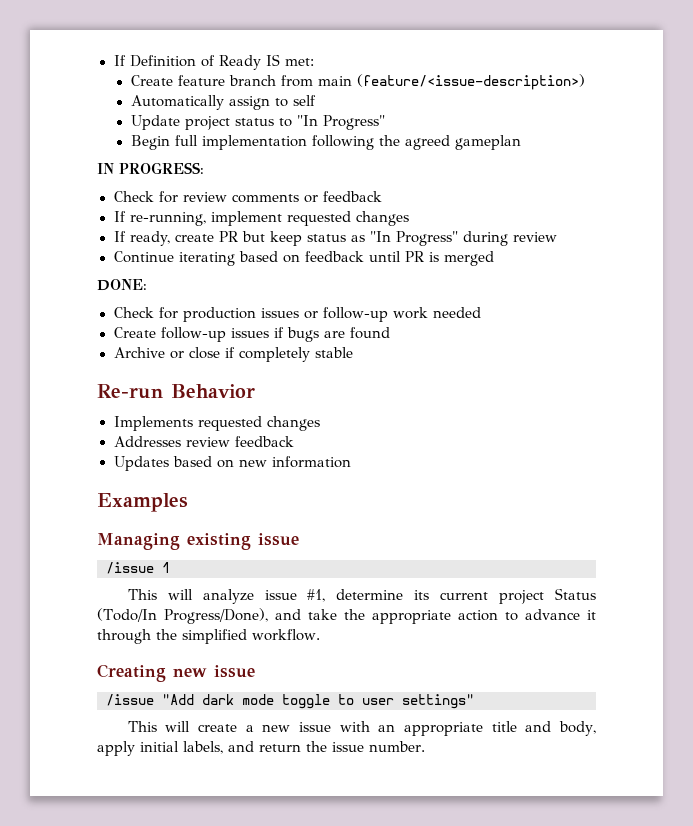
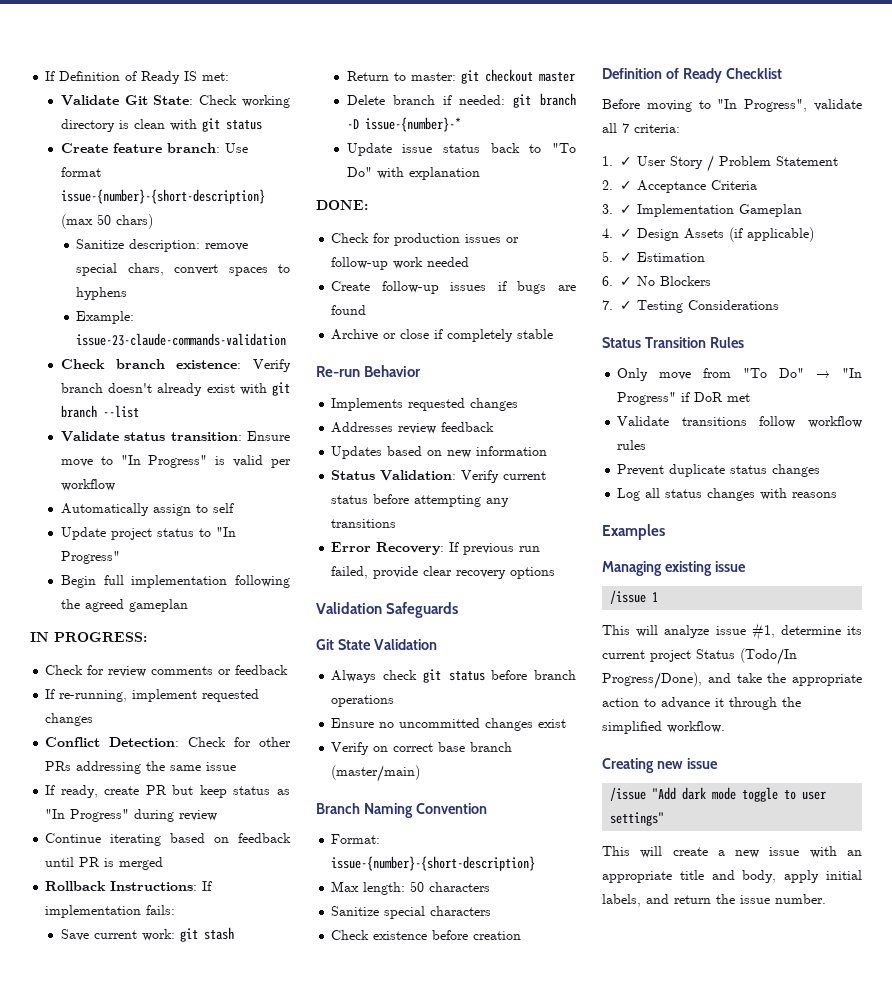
- Create feature branch from main (feature/<issue-description>)
+ Validate Git State: Check working directory is clean with git status
+ Create feature branch: Use format issue-{number}-{short-description} (max 50 chars)
+ Sanitize description: remove special chars, convert spaces to hyphens
+ Example: issue-23-claude-commands-validation
+ Check branch existence: Verify branch doesn't already exist with git branch --list
+ Validate status transition: Ensure move to "In Progress" is valid per workflow
+ Conflict Detection: Check for other PRs addressing the same issue
+ Rollback Instructions: If implementation fails:
+ Save current work: git stash
+ Return to master: git checkout master
+ Delete branch if needed: git branch -D issue-{number}-*
+ Update issue status back to "To Do" with explanation
+ Status Validation: Verify current status before attempting any transitions
+ Error Recovery: If previous run failed, provide clear recovery options
+ Validation Safeguards
+ Git State Validation
+ Always check git status before branch operations
+ Ensure no uncommitted changes exist
+ Verify on correct base branch (master/main)
+ Branch Naming Convention
+ Format: issue-{number}-{short-description}
+ Max length: 50 characters
+ Sanitize special characters
+ Check existence before creation
+ Definition of Ready Checklist
+ Before moving to "In Progress", validate all 7 criteria:
+ 1. ✓ User Story / Problem Statement
+ 2. ✓ Acceptance Criteria
+ 3. ✓ Implementation Gameplan
+ 4. ✓ Design Assets (if applicable)
+ 5. ✓ Estimation
+ 6. ✓ No Blockers
+ 7. ✓ Testing Considerations
+ Status Transition Rules
+ Only move from "To Do" → "In Progress" if DoR met
+ Validate transitions follow workflow rules
+ Prevent duplicate status changes
+ Log all status changes with reasons

